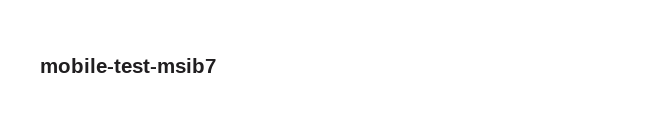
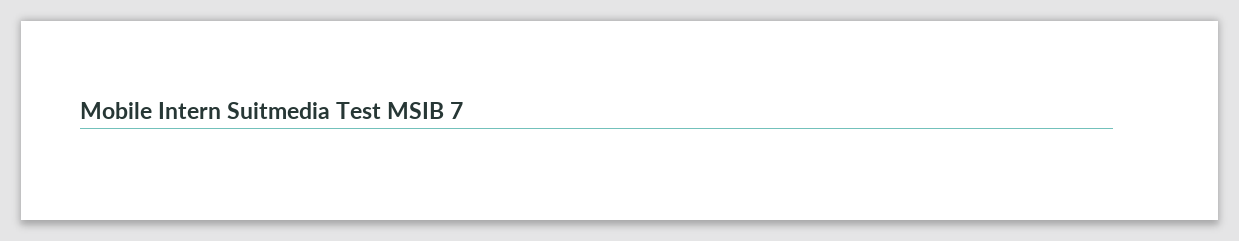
- mobile-test-msib7
+ Mobile Intern Suitmedia Test MSIB 7

